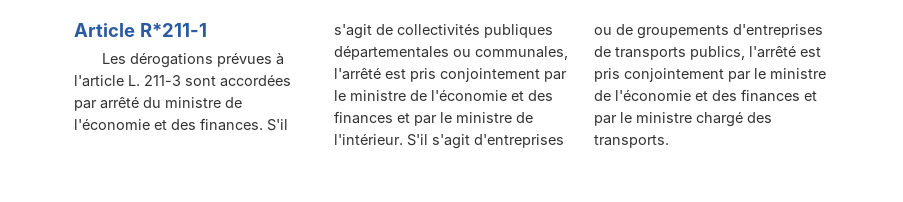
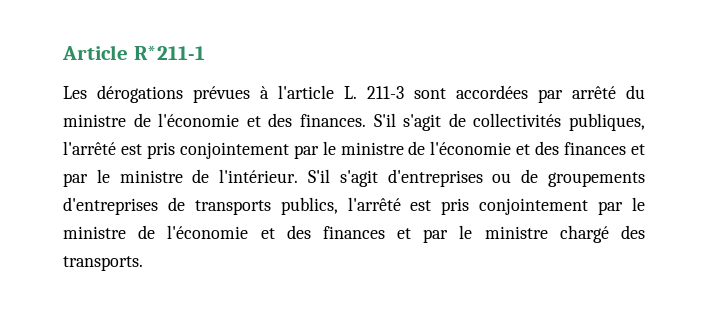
- S'il s'agit de collectivités publiques départementales ou communales, l'arrêté est pris conjointement par le ministre de l'économie et des finances et par le ministre de l'intérieur.
+ S'il s'agit de collectivités publiques, l'arrêté est pris conjointement par le ministre de l'économie et des finances et par le ministre de l'intérieur.

